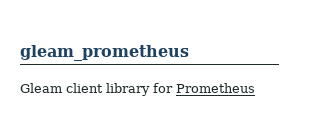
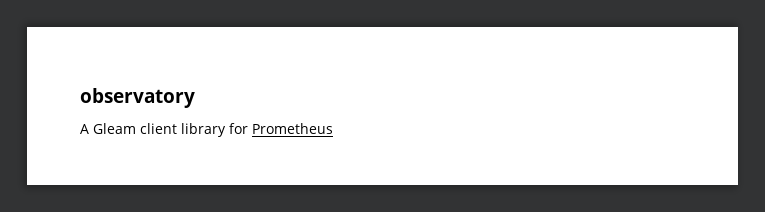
- gleam_prometheus
- Gleam client library for Prometheus
+ observatory
+ A Gleam client library for Prometheus

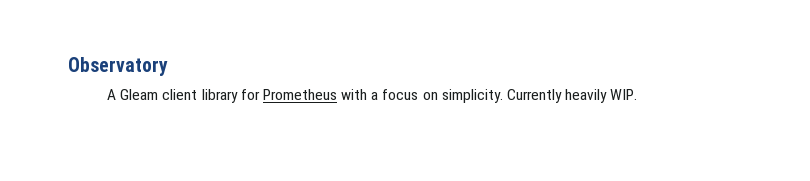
- observatory
+ Observatory
- A Gleam client library for Prometheus
+ A Gleam client library for Prometheus with a focus on simplicity. Currently heavily WIP.

